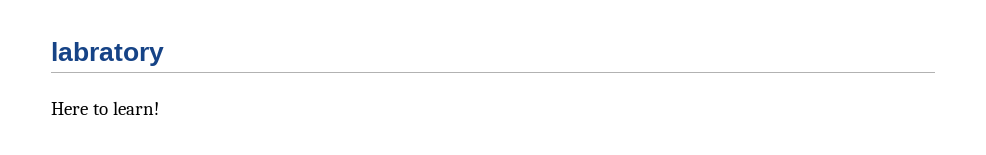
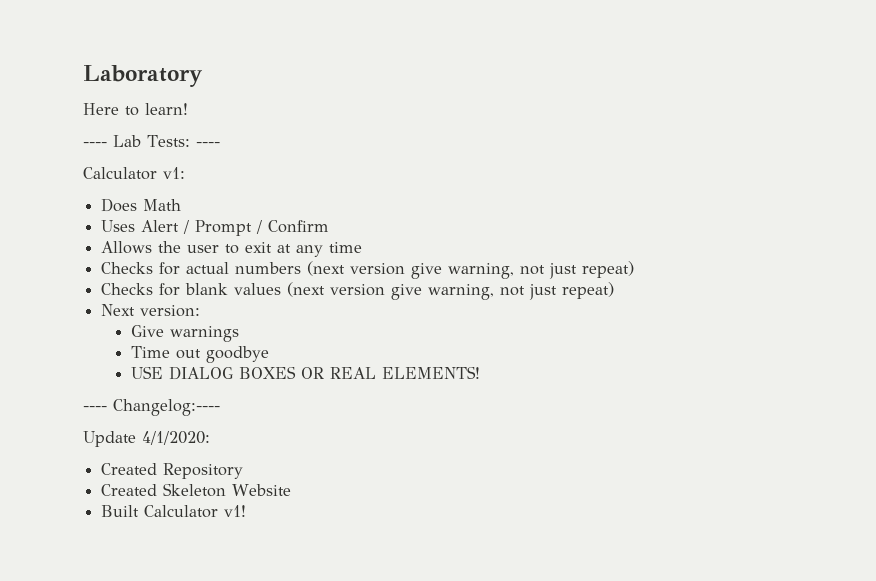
- labratory
+ Laboratory
+ ---- Lab Tests: ----
+ Calculator v1:
+ Does Math
+ Uses Alert / Prompt / Confirm
+ Allows the user to exit at any time
+ Checks for actual numbers (next version give warning, not just repeat)
+ Checks for blank values (next version give warning, not just repeat)
+ Next version:
+ Give warnings
+ Time out goodbye
+ USE DIALOG BOXES OR REAL ELEMENTS!
+ ---- Changelog:----
+ Update 4/1/2020:
+ Created Repository
+ Created Skeleton Website
+ Built Calculator v1!

